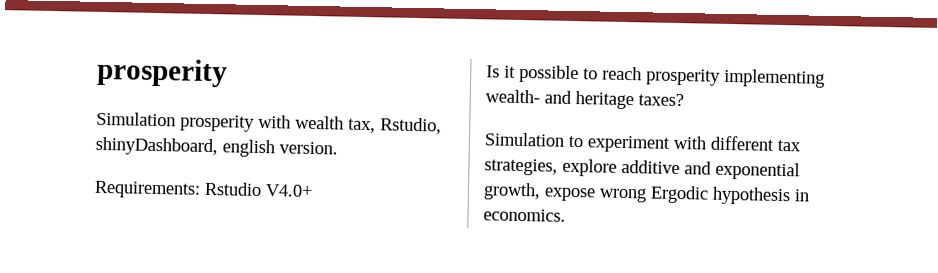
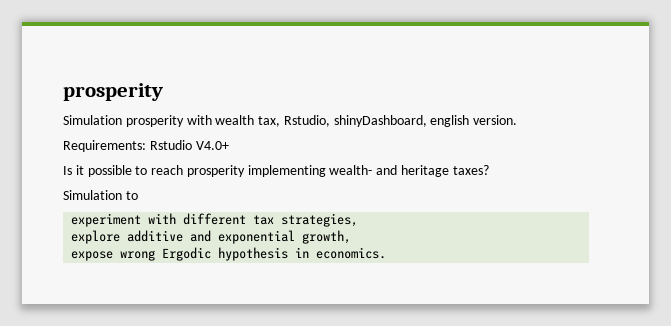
- Simulation to experiment with different tax strategies, explore additive and exponential growth, expose wrong Ergodic hypothesis in economics.
+ Simulation to
+ experiment with different tax strategies,
+ explore additive and exponential growth,
+ expose wrong Ergodic hypothesis in economics.

